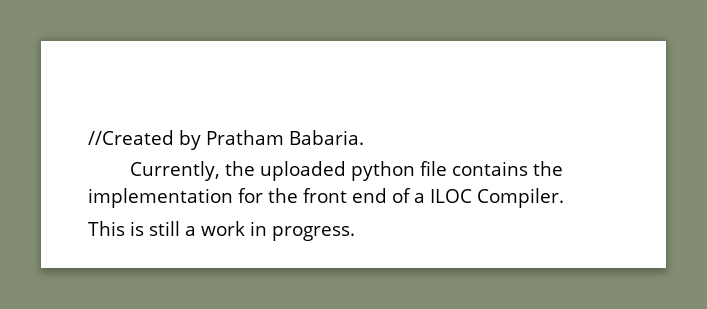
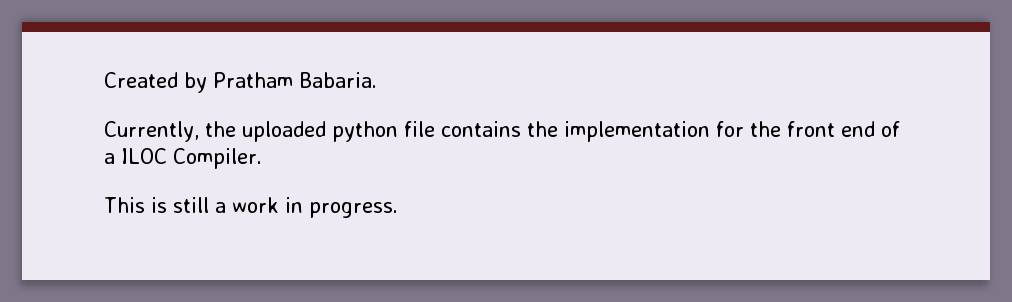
- //Created by Pratham Babaria.
+ Created by Pratham Babaria.

